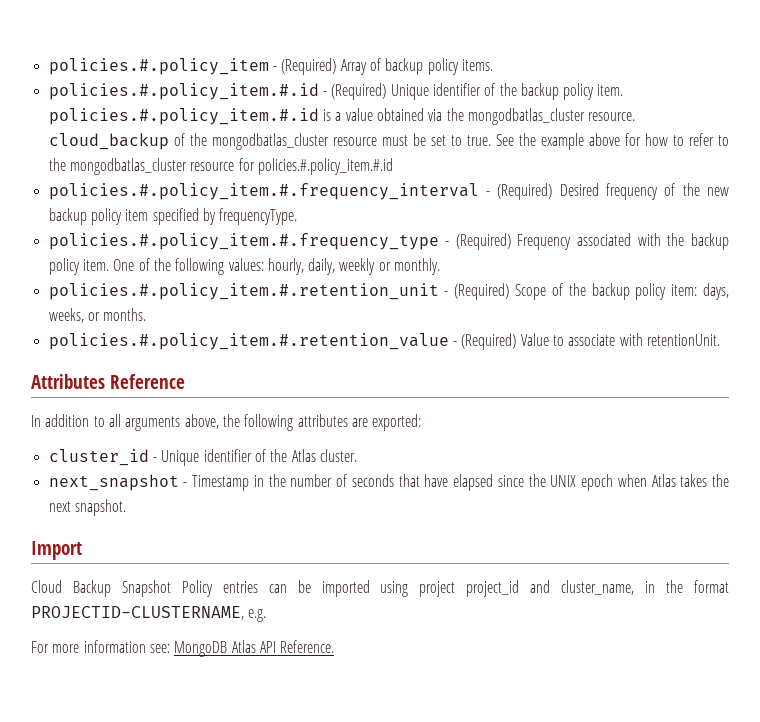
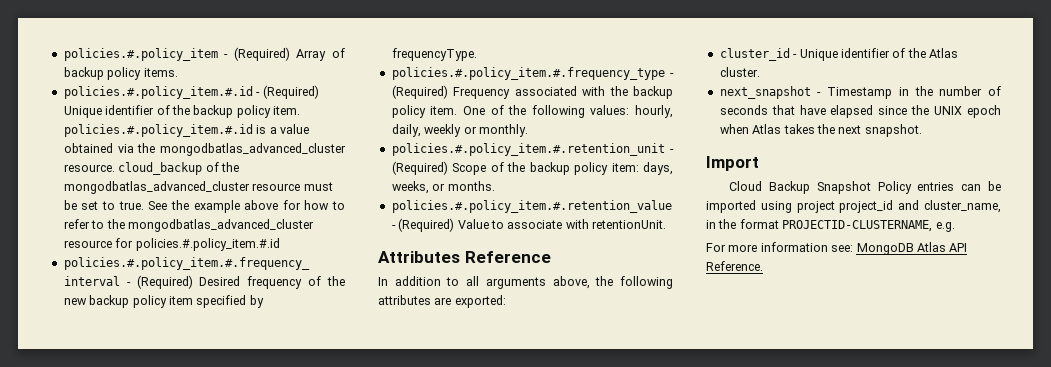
- policies.#.policy_item.#.id - (Required) Unique identifier of the backup policy item. policies.#.policy_item.#.id is a value obtained via the mongodbatlas_cluster resource. cloud_backup of the mongodbatlas_cluster resource must be set to true.
+ policies.#.policy_item.#.id - (Required) Unique identifier of the backup policy item. policies.#.policy_item.#.id is a value obtained via the mongodbatlas_advanced_cluster resource. cloud_backup of the mongodbatlas_advanced_cluster resource must be set to true.
- See the example above for how to refer to the mongodbatlas_cluster resource for policies.#.policy_item.#.id
+ See the example above for how to refer to the mongodbatlas_advanced_cluster resource for policies.#.policy_item.#.id

